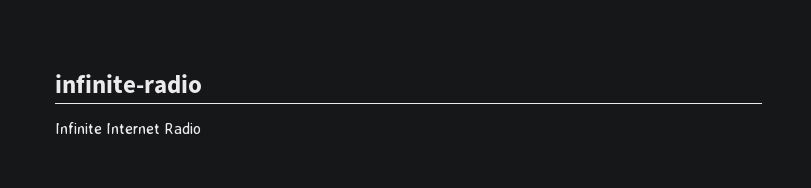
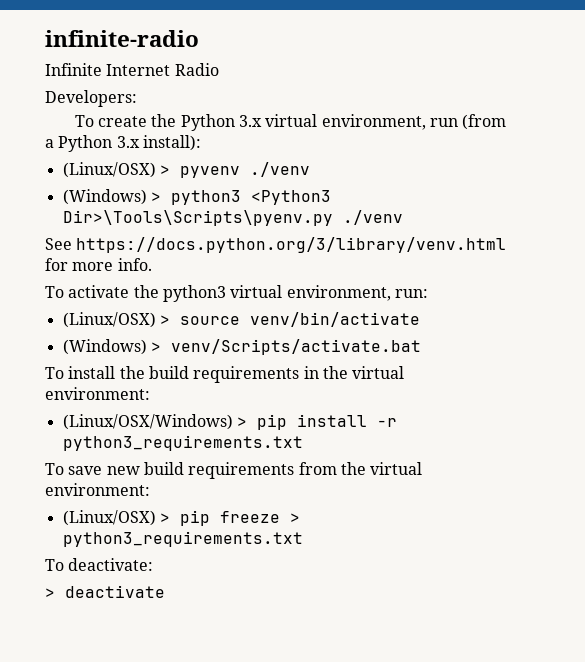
+ Developers:
+ To create the Python 3.x virtual environment, run (from a Python 3.x install):
+ (Linux/OSX) > pyvenv ./venv
+ (Windows) > python3 <Python3 Dir>\Tools\Scripts\pyenv.py ./venv
+ See https://docs.python.org/3/library/venv.html for more info.
+ To activate the python3 virtual environment, run:
+ (Linux/OSX) > source venv/bin/activate
+ (Windows) > venv/Scripts/activate.bat
+ To install the build requirements in the virtual environment:
+ (Linux/OSX/Windows) > pip install -r python3_requirements.txt
+ To save new build requirements from the virtual environment:
+ (Linux/OSX) > pip freeze > python3_requirements.txt
+ To deactivate:
+ > deactivate

